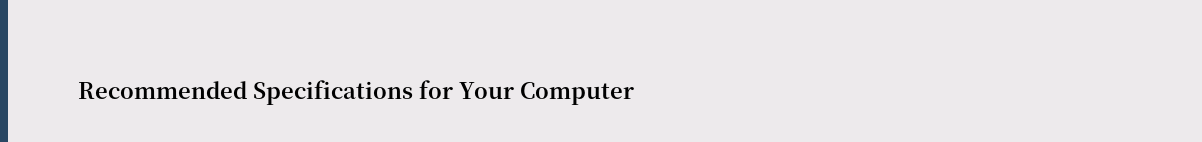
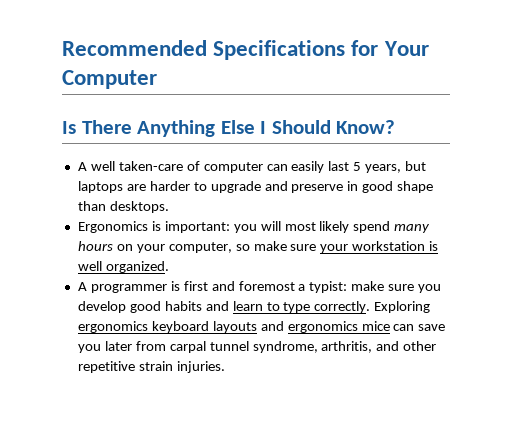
+ Is There Anything Else I Should Know?
+ A well taken-care of computer can easily last 5 years, but laptops are harder to upgrade and preserve in good shape than desktops.
+ Ergonomics is important: you will most likely spend many hours on your computer, so make sure your workstation is well organized.
+ A programmer is first and foremost a typist: make sure you develop good habits and learn to type correctly. Exploring ergonomics keyboard layouts and ergonomics mice can save you later from carpal tunnel syndrome, arthritis, and other repetitive strain injuries.

